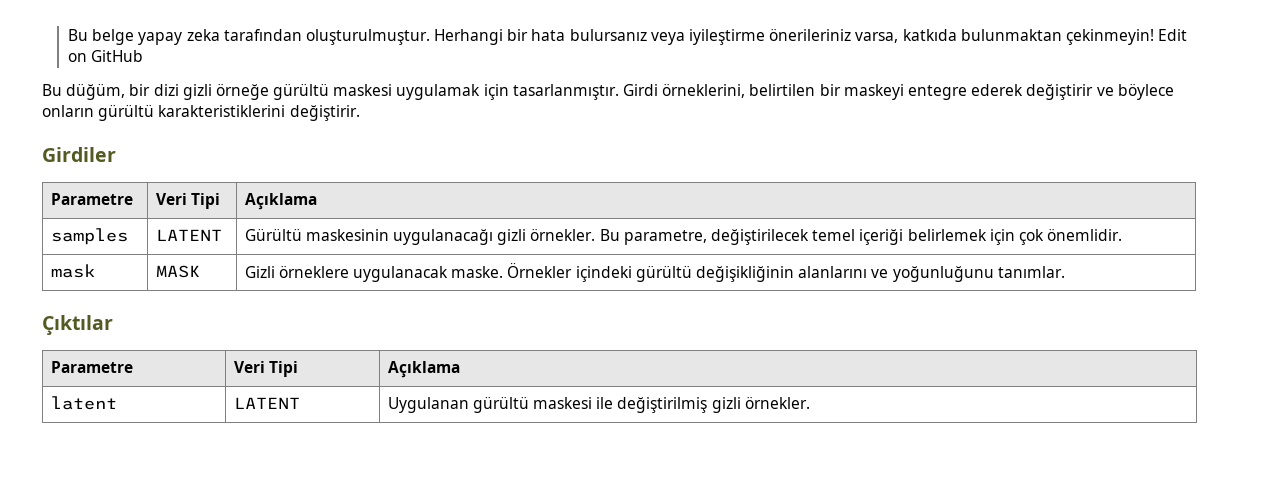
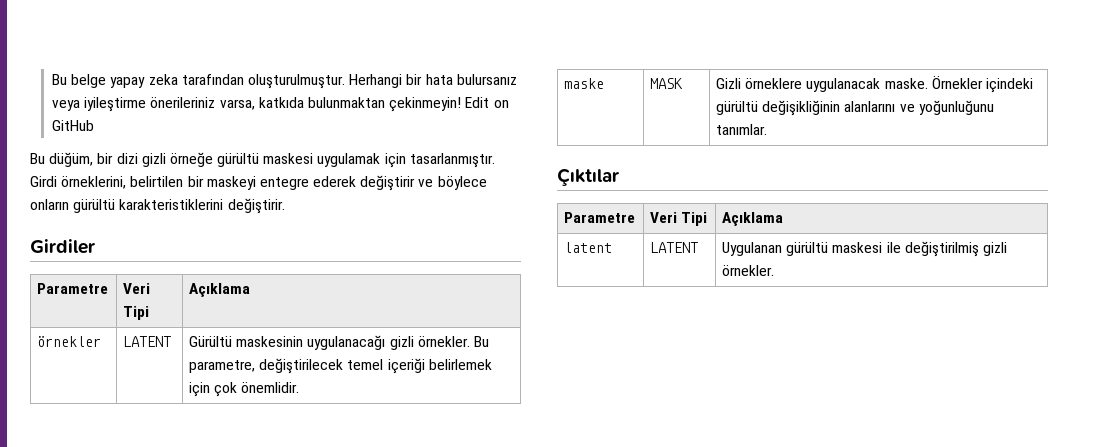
- samples | LATENT | Gürültü maskesinin uygulanacağı gizli örnekler. Bu parametre, değiştirilecek temel içeriği belirlemek için çok önemlidir.
+ örnekler | LATENT | Gürültü maskesinin uygulanacağı gizli örnekler. Bu parametre, değiştirilecek temel içeriği belirlemek için çok önemlidir.
- mask | MASK | Gizli örneklere uygulanacak maske. Örnekler içindeki gürültü değişikliğinin alanlarını ve yoğunluğunu tanımlar.
+ maske | MASK | Gizli örneklere uygulanacak maske. Örnekler içindeki gürültü değişikliğinin alanlarını ve yoğunluğunu tanımlar.

